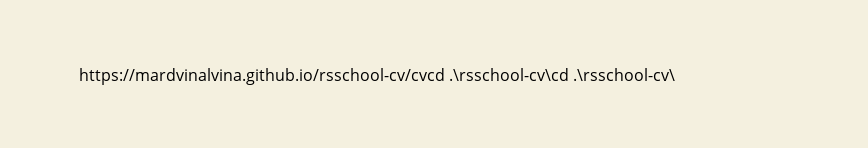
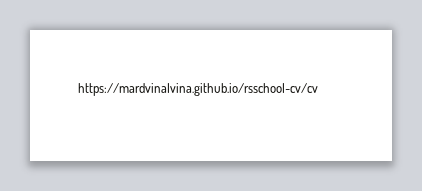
- https://mardvinalvina.github.io/rsschool-cv/cvcd .\rsschool-cv\cd .\rsschool-cv\
+ https://mardvinalvina.github.io/rsschool-cv/cv

